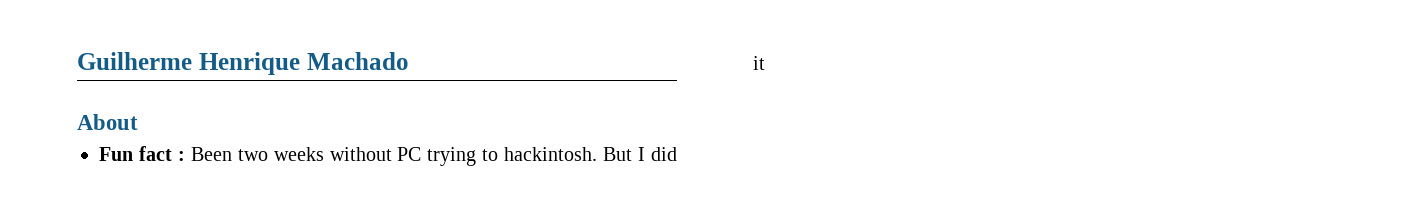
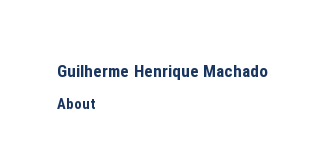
- Fun fact : Been two weeks without PC trying to hackintosh. But I did it

